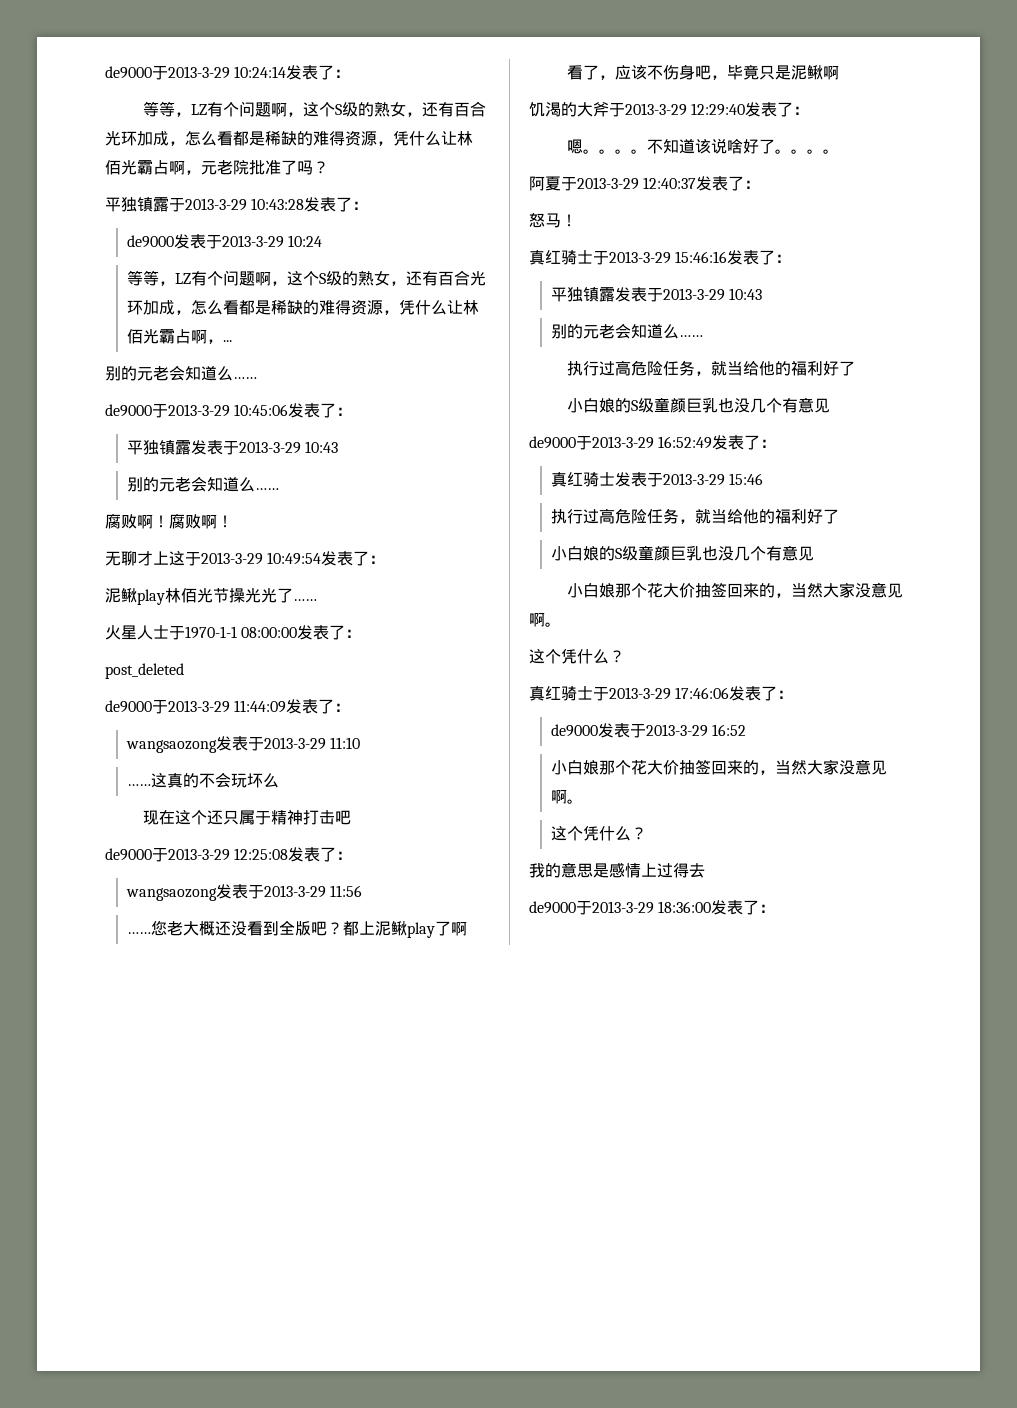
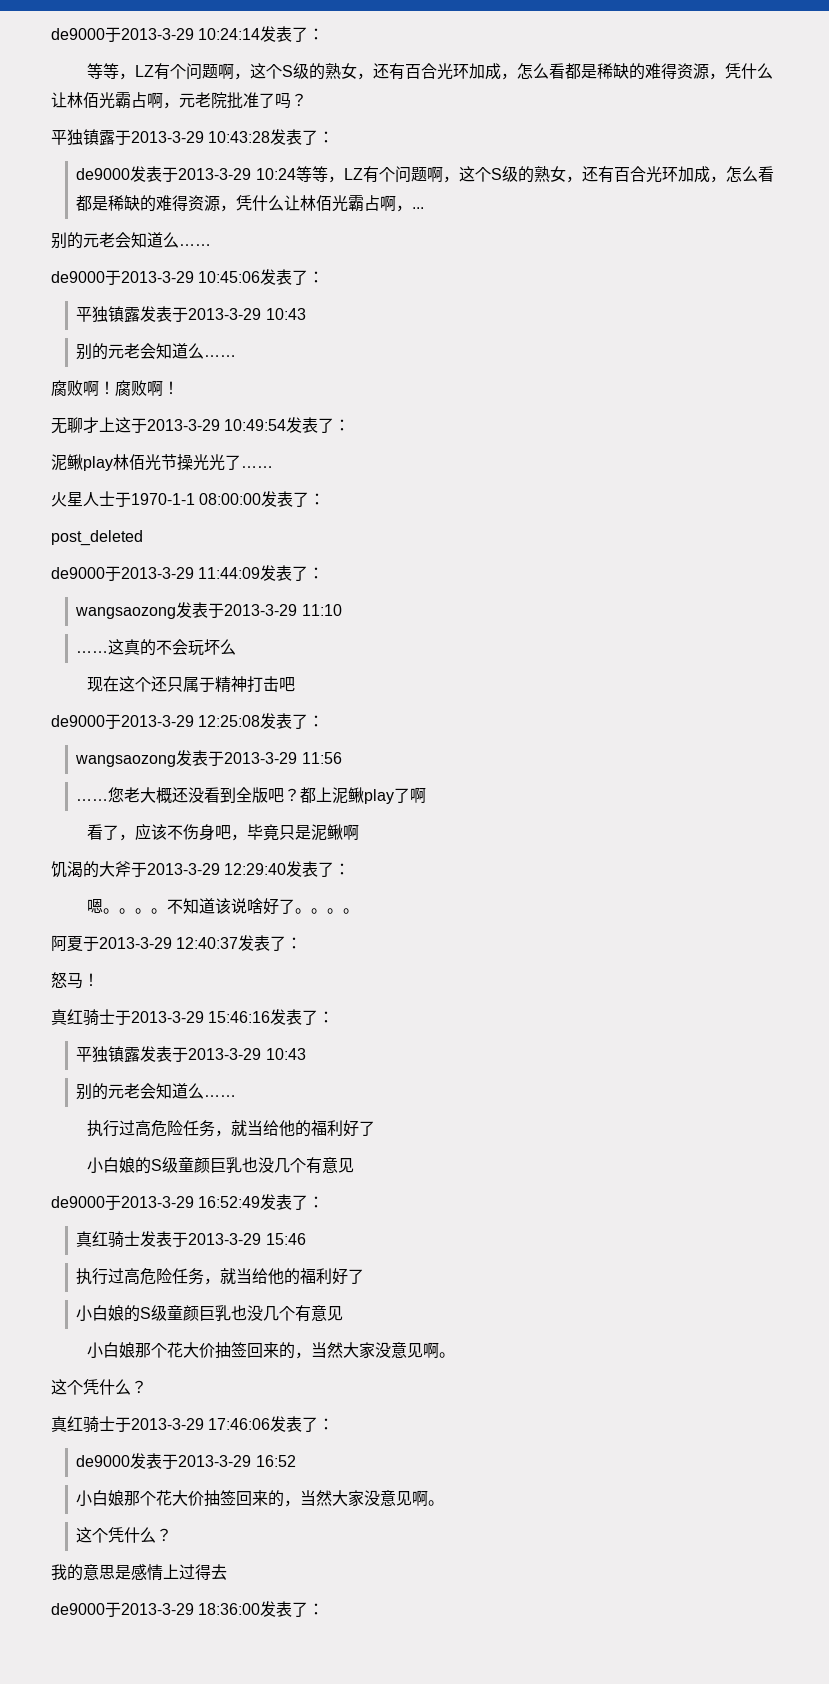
- de9000发表于2013-3-29 10:24
- 等等，LZ有个问题啊，这个S级的熟女，还有百合光环加成，怎么看都是稀缺的难得资源，凭什么让林佰光霸占啊，...
+ de9000发表于2013-3-29 10:24等等，LZ有个问题啊，这个S级的熟女，还有百合光环加成，怎么看都是稀缺的难得资源，凭什么让林佰光霸占啊，...

